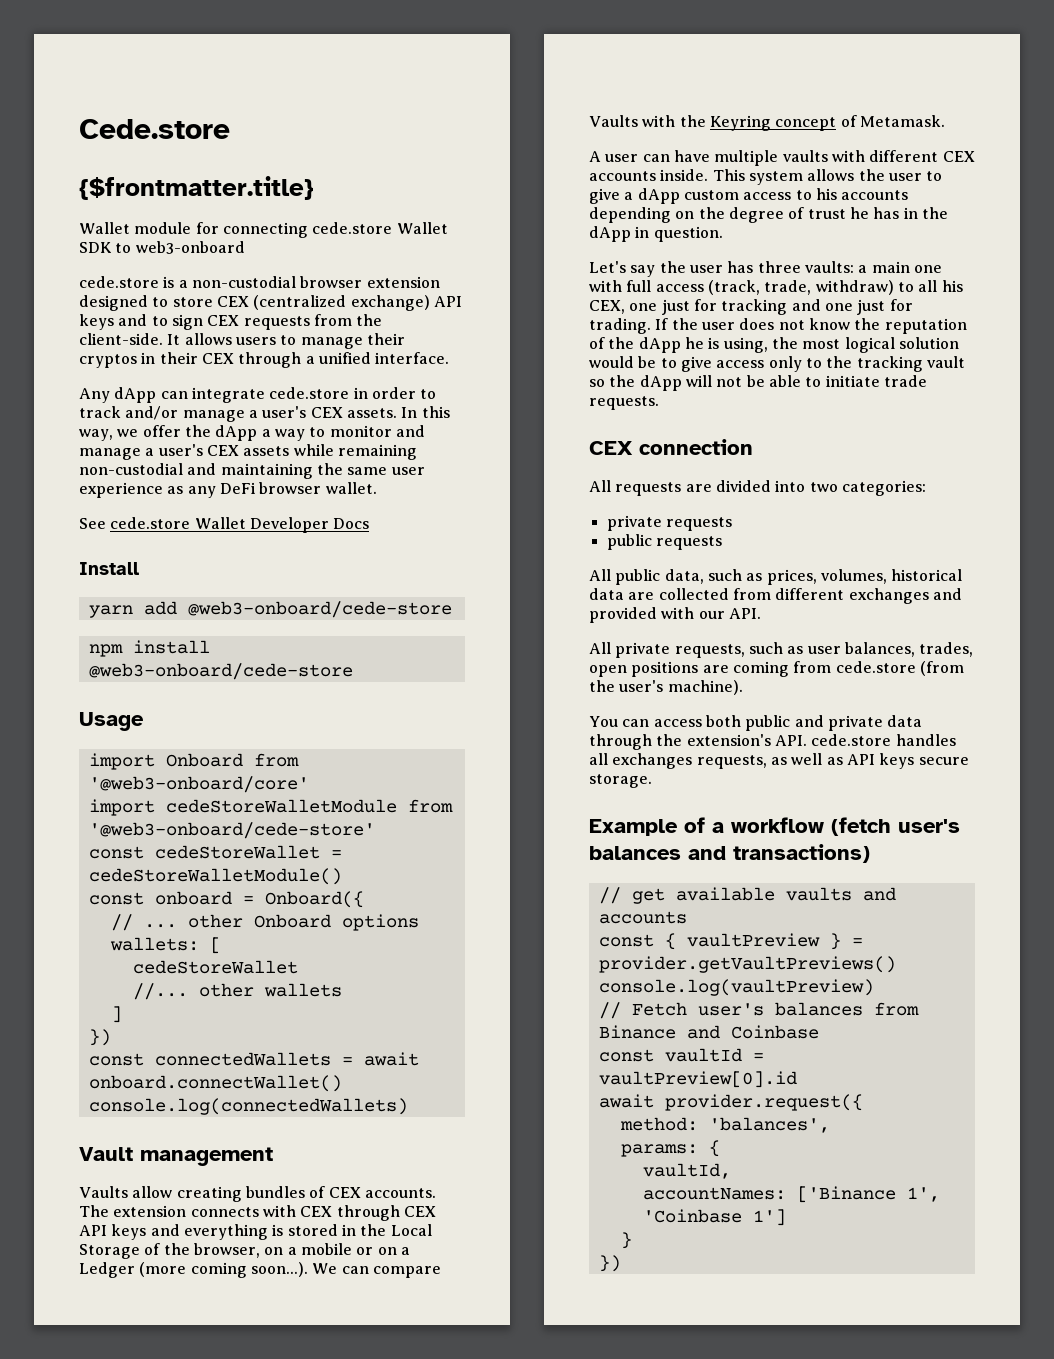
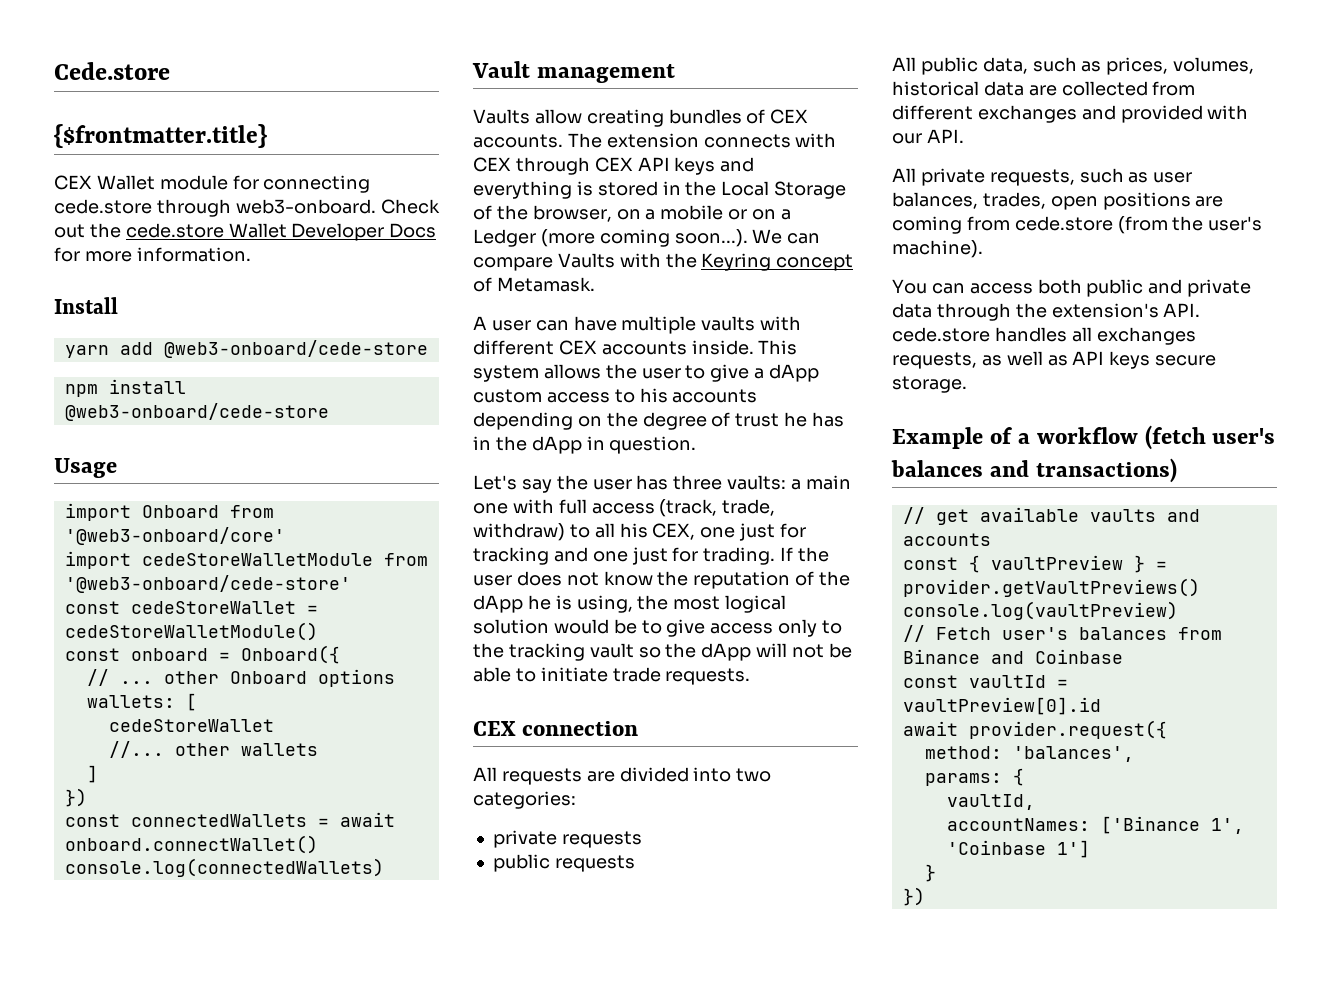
- Wallet module for connecting cede.store Wallet SDK to web3-onboard
- cede.store is a non-custodial browser extension designed to store CEX (centralized exchange) API keys and to sign CEX requests from the client-side. It allows users to manage their cryptos in their CEX through a unified interface.
- Any dApp can integrate cede.store in order to track and/or manage a user's CEX assets. In this way, we offer the dApp a way to monitor and manage a user's CEX assets while remaining non-custodial and maintaining the same user experience as any DeFi browser wallet.
- See cede.store Wallet Developer Docs
+ CEX Wallet module for connecting cede.store through web3-onboard. Check out the cede.store Wallet Developer Docs for more information.

